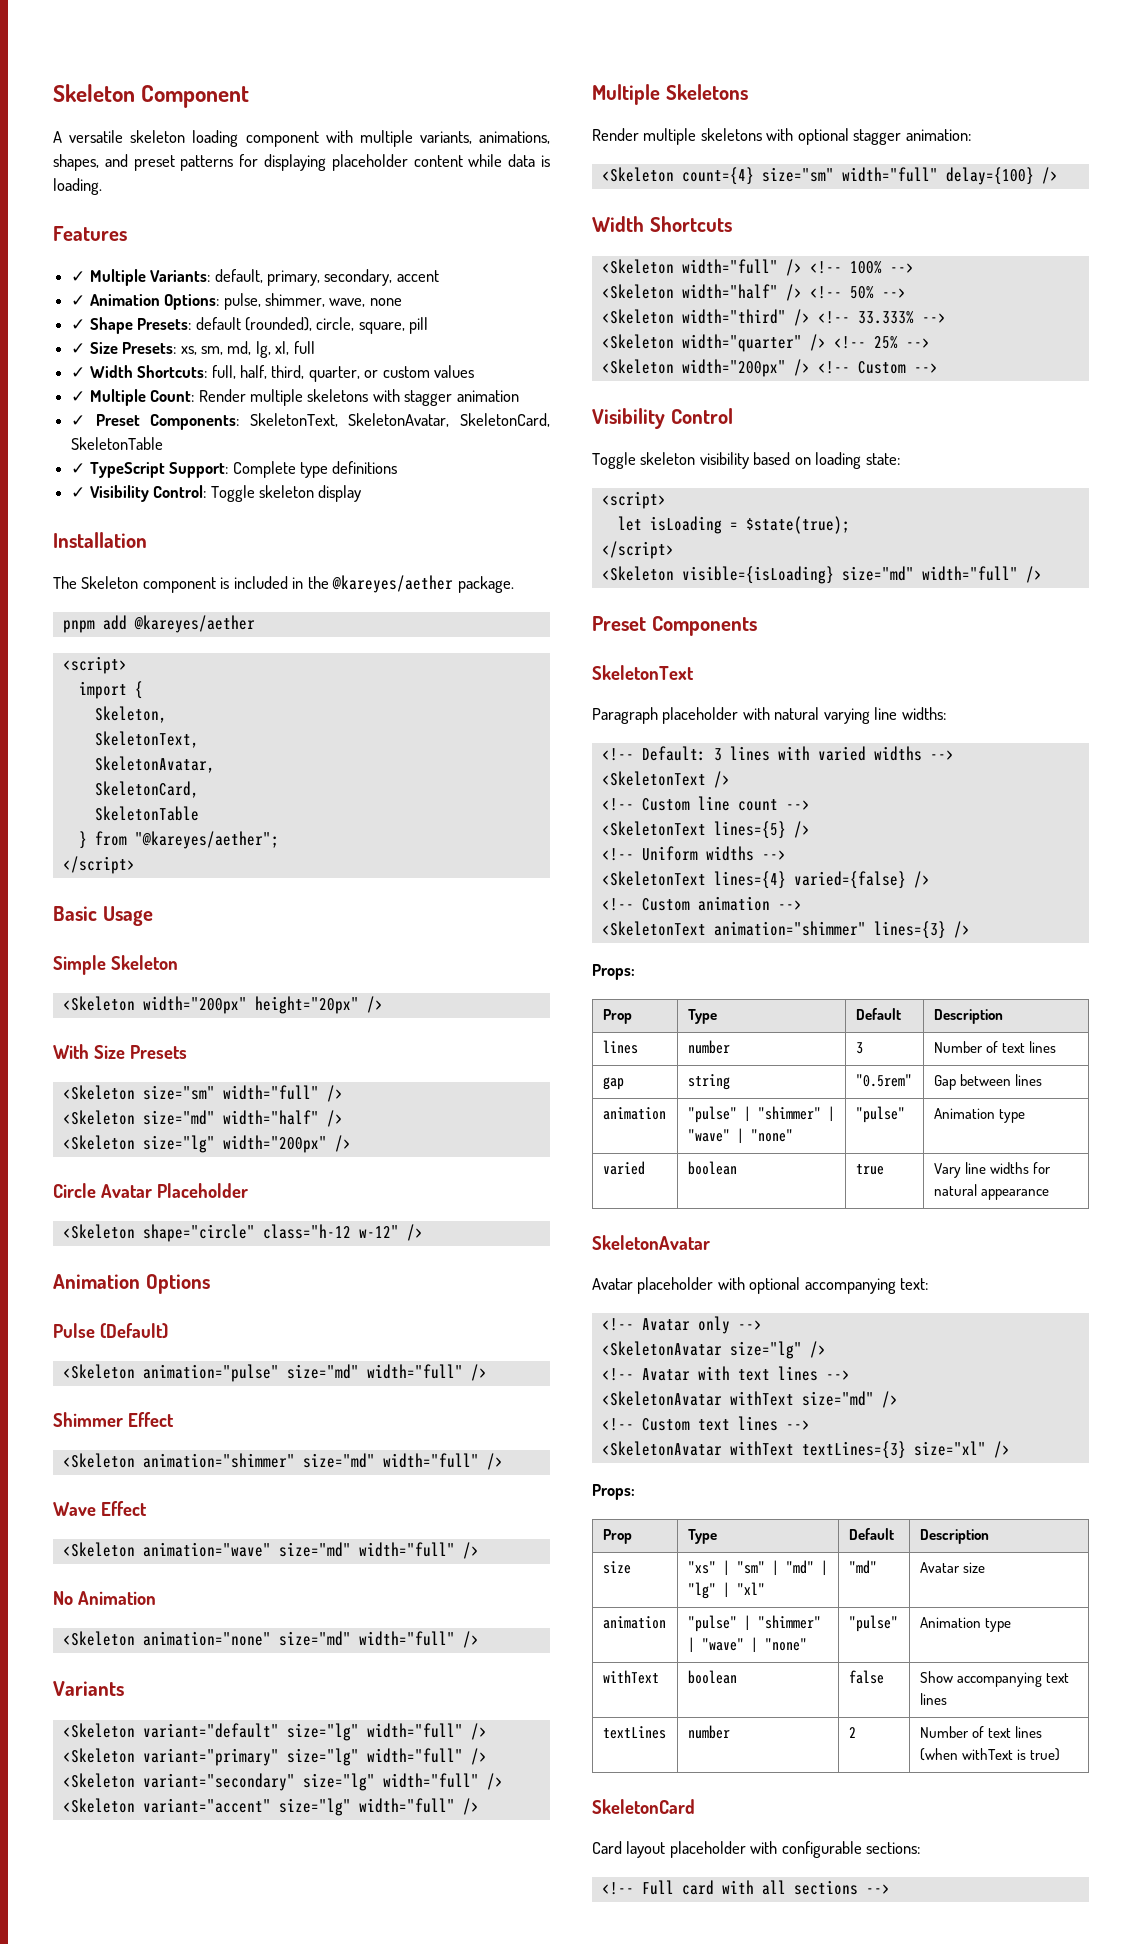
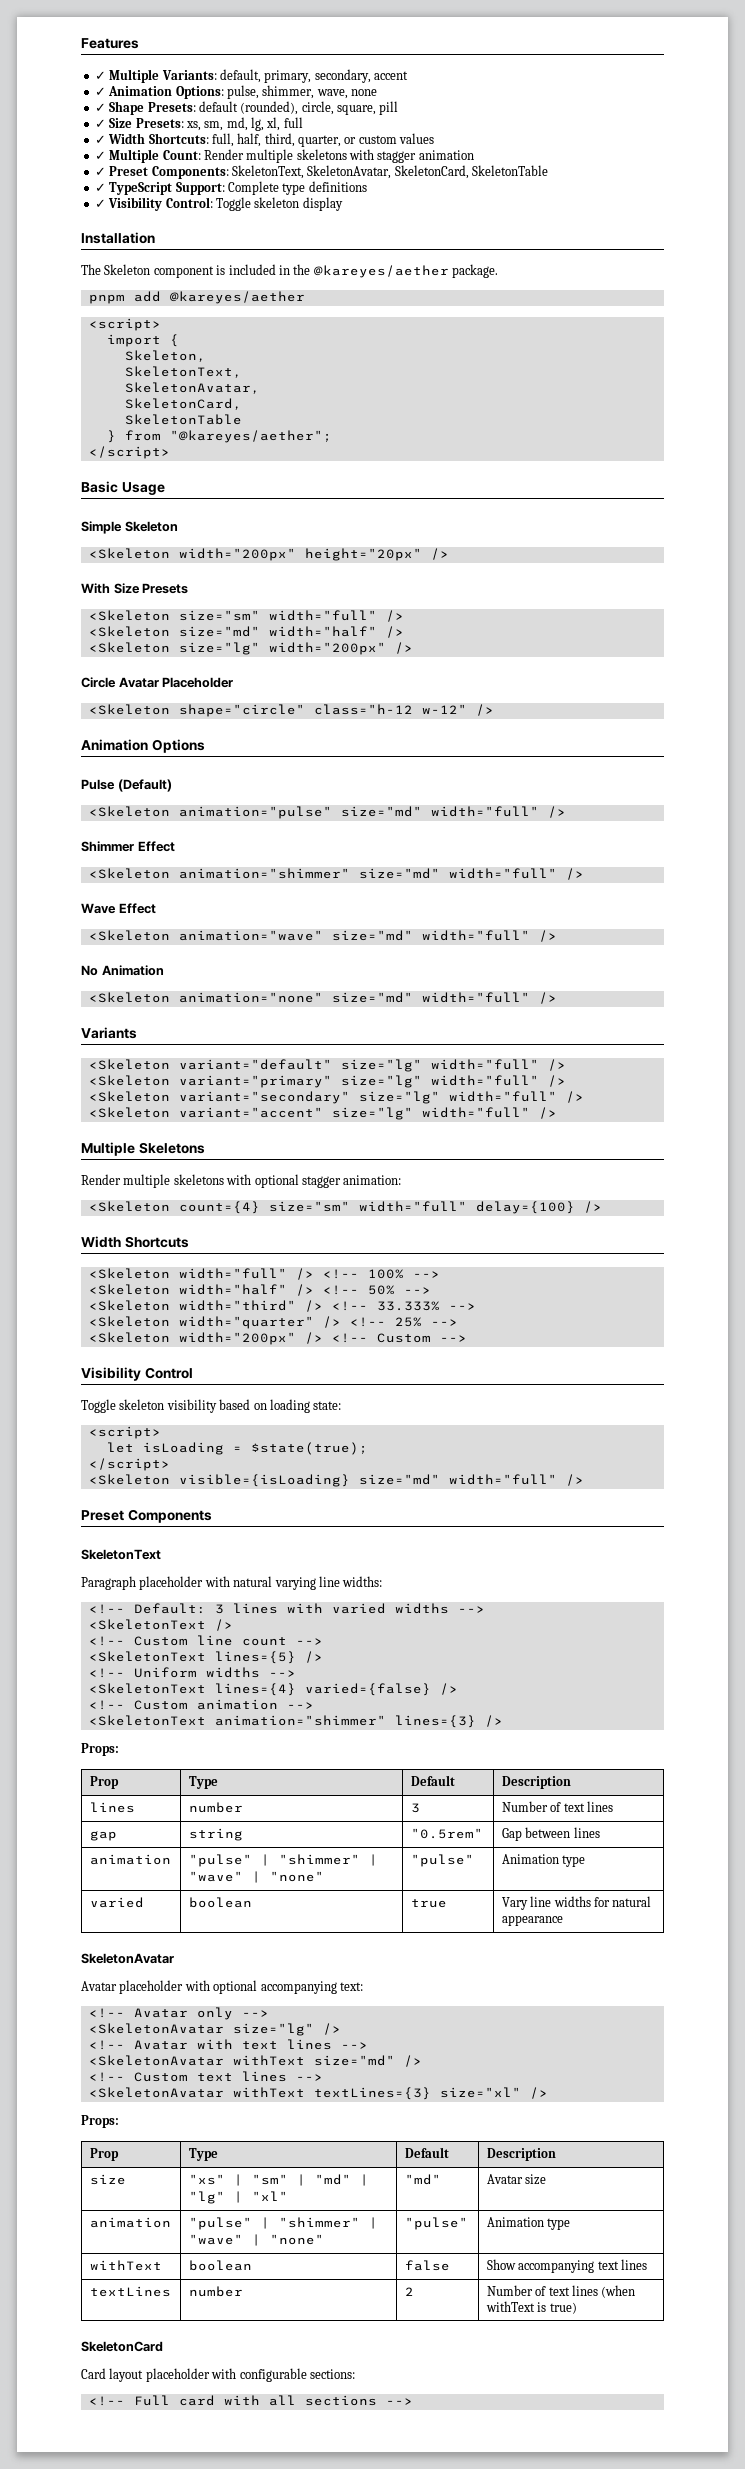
- Skeleton Component
- A versatile skeleton loading component with multiple variants, animations, shapes, and preset patterns for displaying placeholder content while data is loading.

